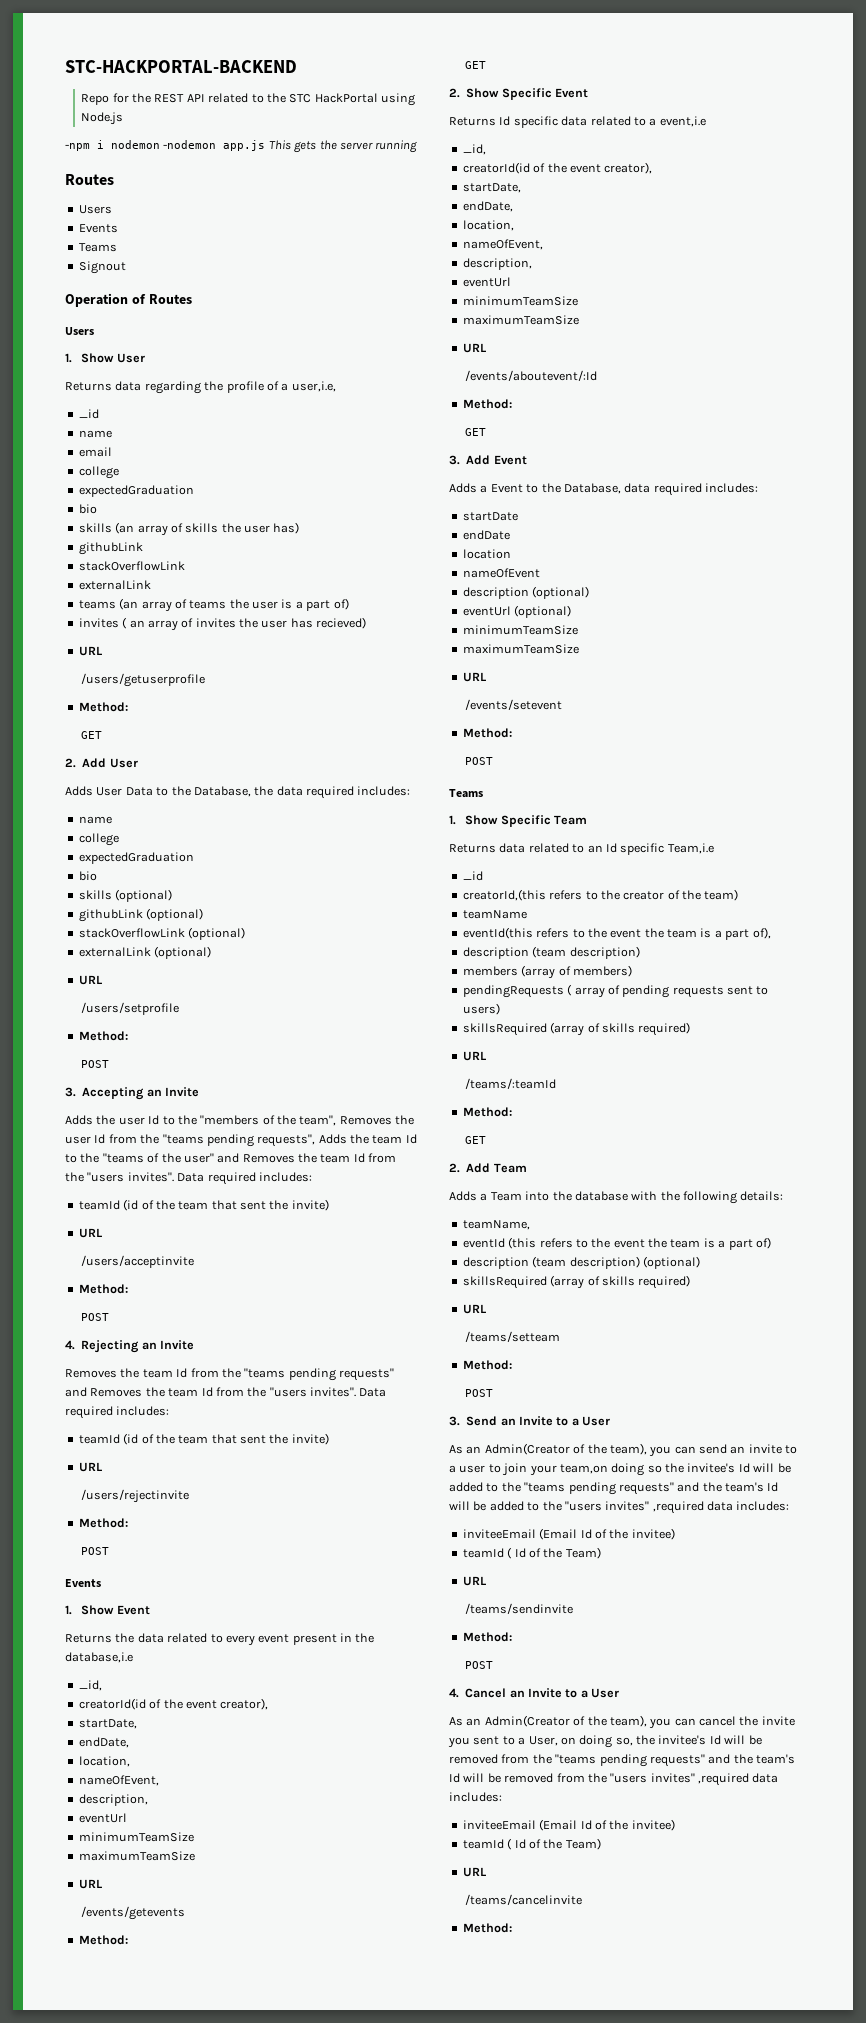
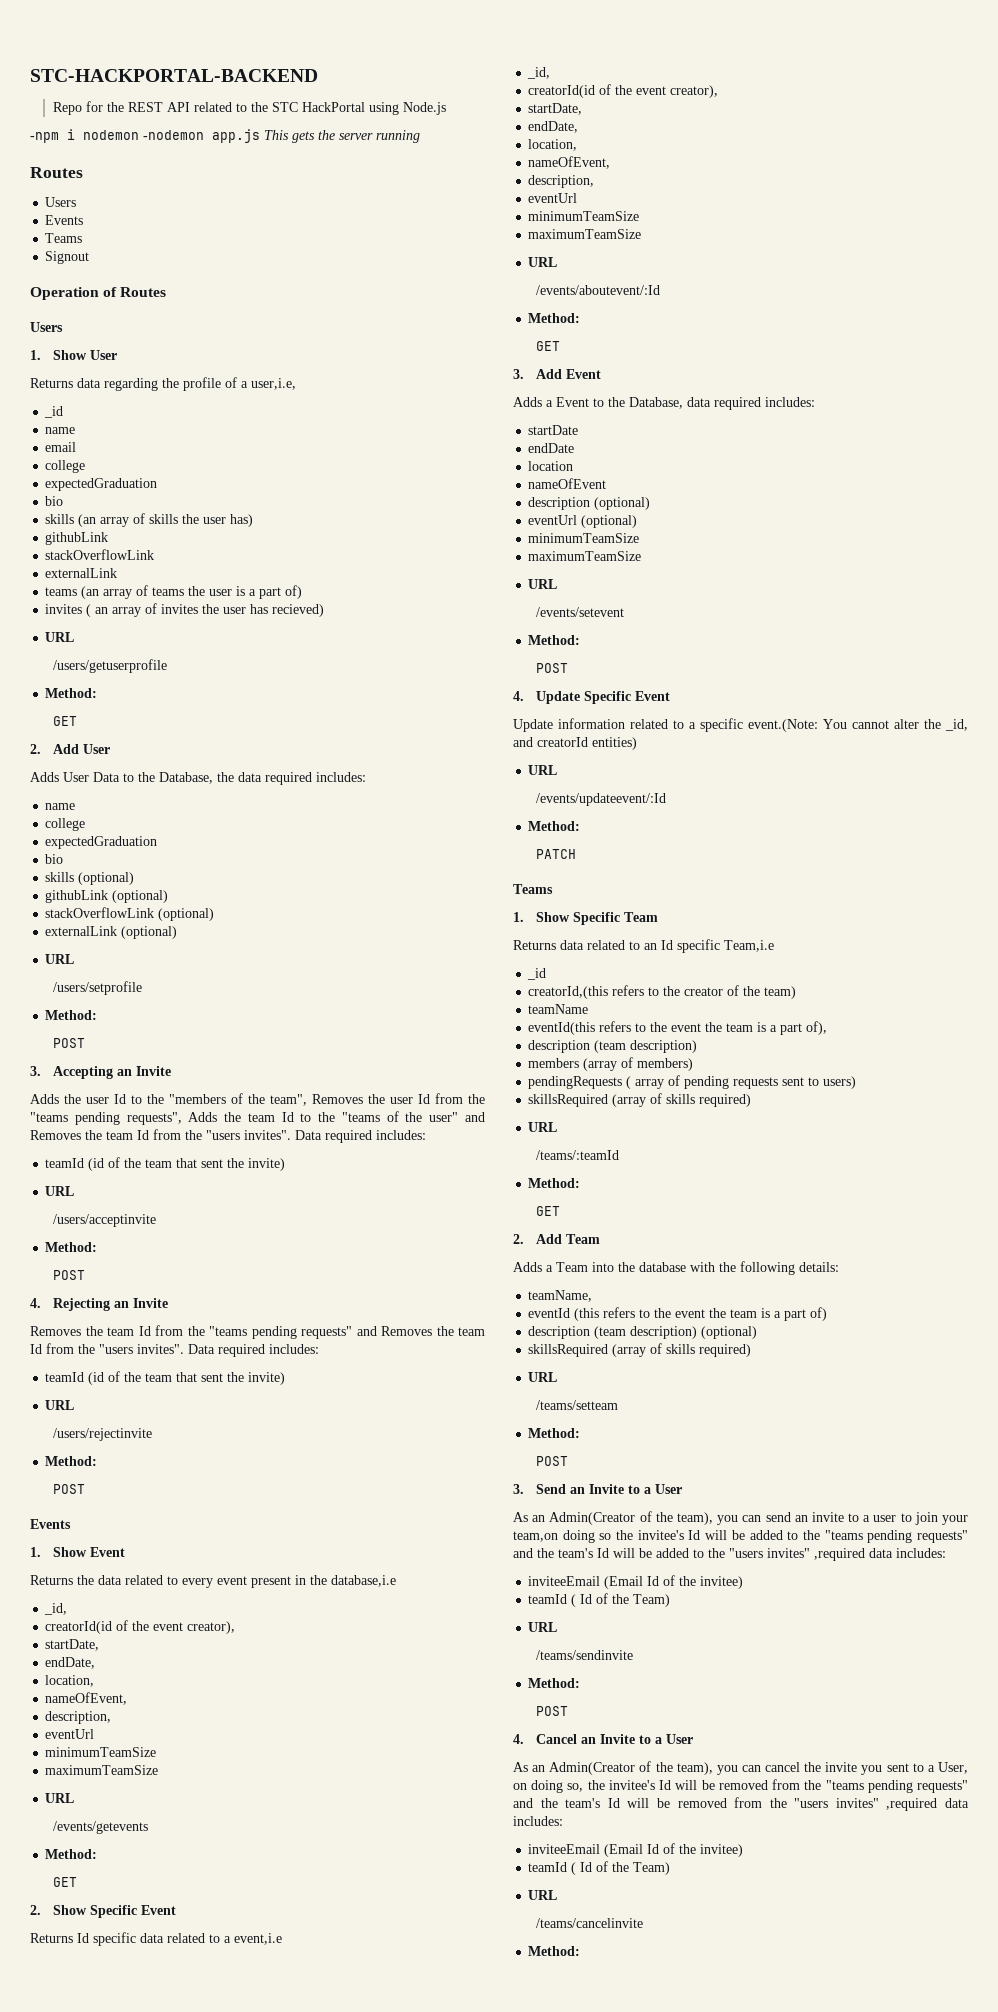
+ 4. Update Specific Event
+ Update information related to a specific event.(Note: You cannot alter the _id, and creatorId entities)
+ URL
+ /events/updateevent/:Id
+ Method:
+ PATCH

